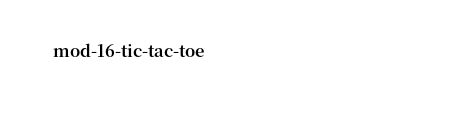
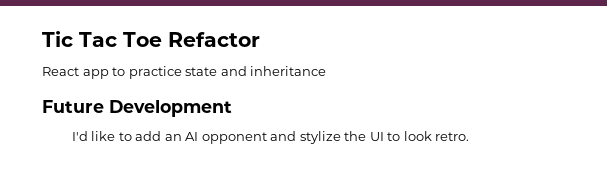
- mod-16-tic-tac-toe
+ Tic Tac Toe Refactor
+ React app to practice state and inheritance
+ Future Development
+ I'd like to add an AI opponent and stylize the UI to look retro.

